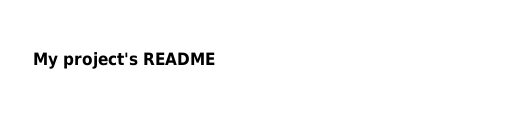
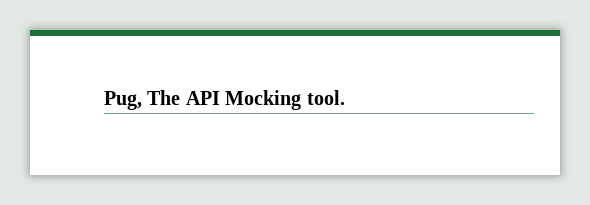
- My project's README
+ Pug, The API Mocking tool.

